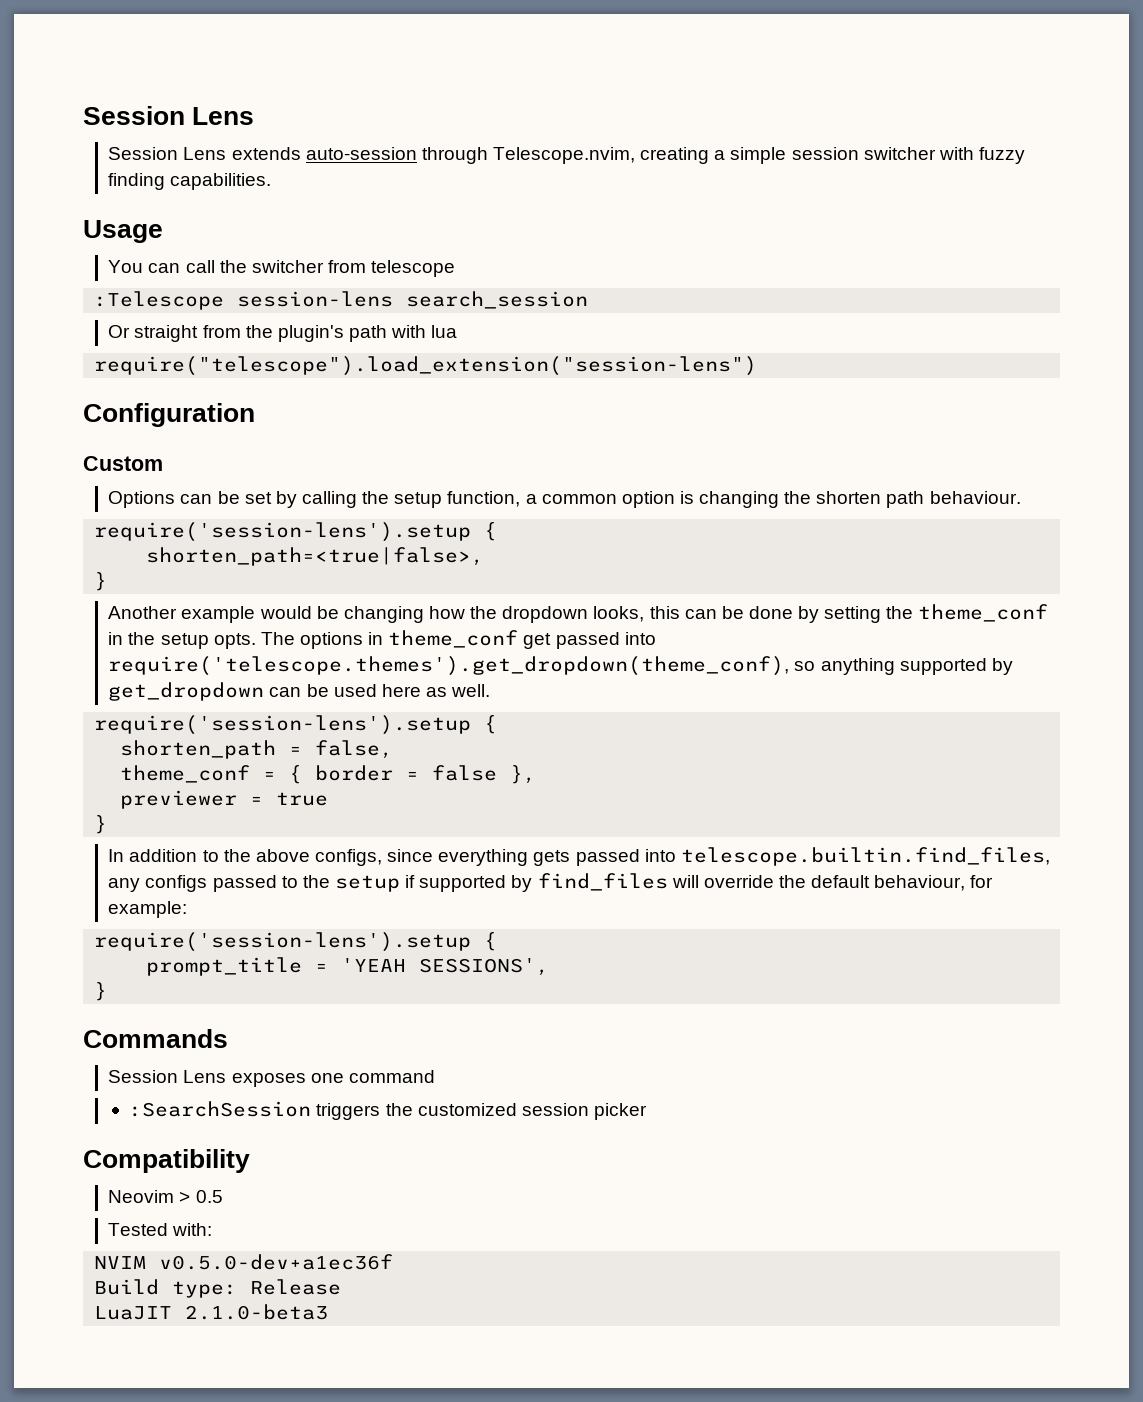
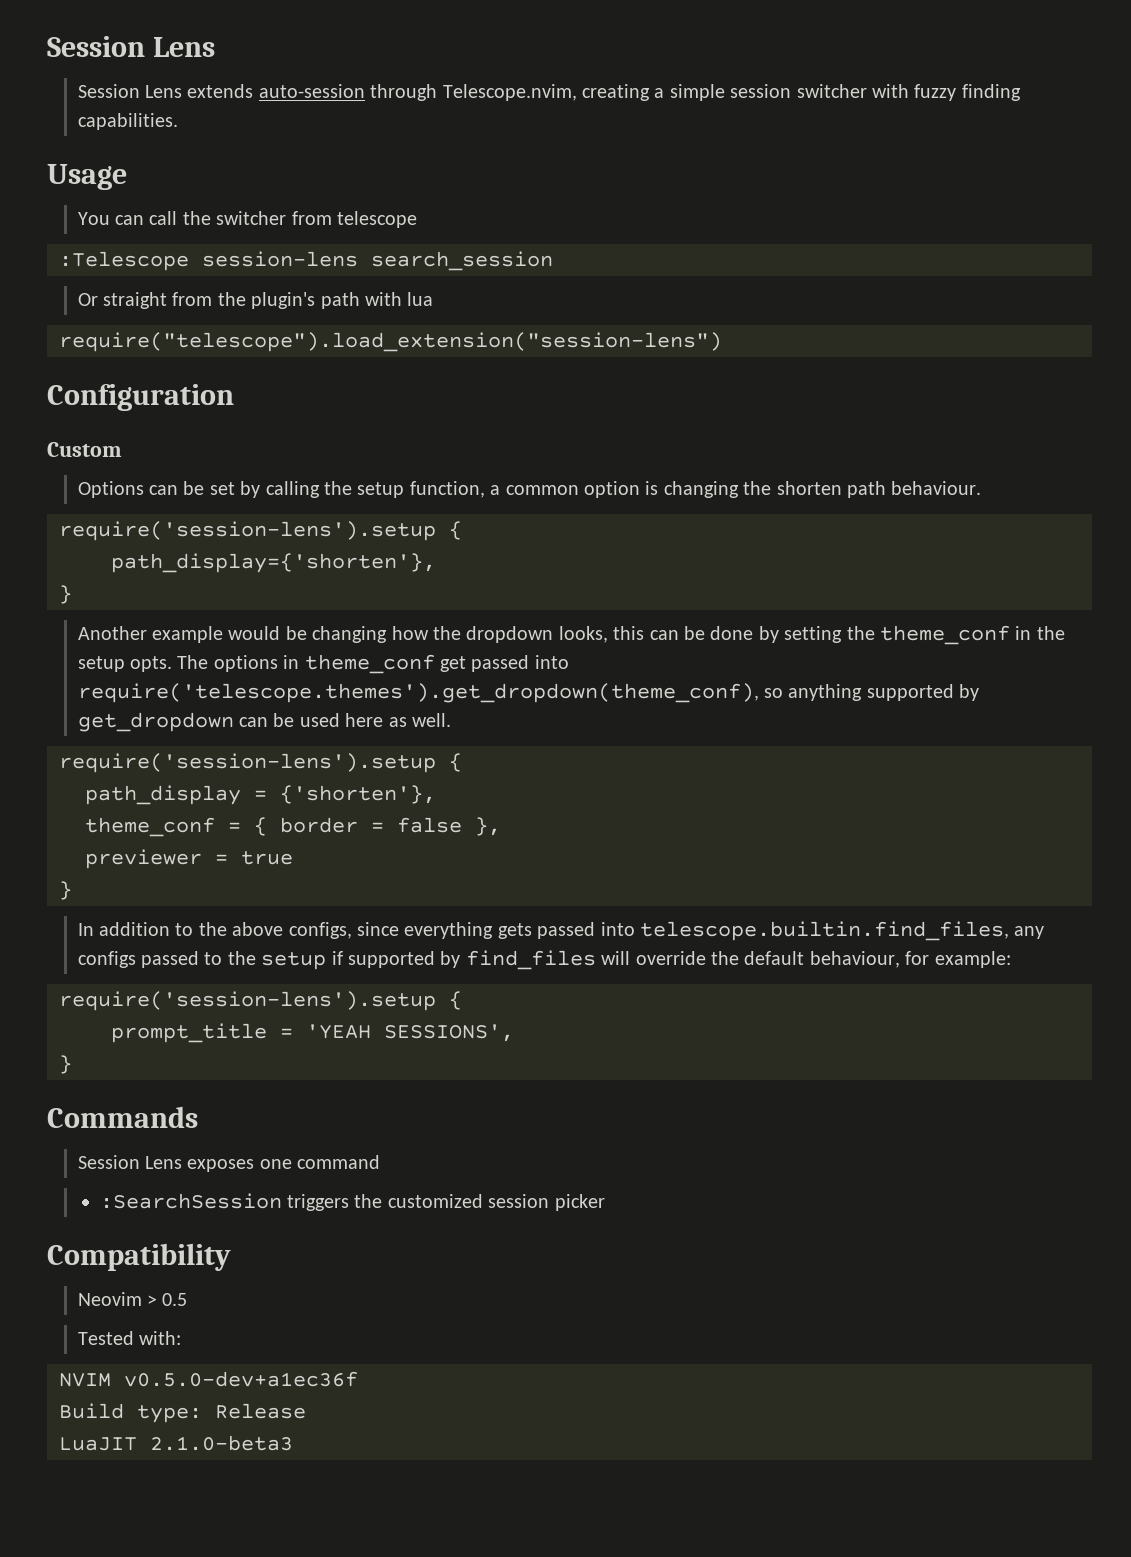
- shorten_path=<true|false>,
+ path_display={'shorten'},
- shorten_path = false,
+ path_display = {'shorten'},

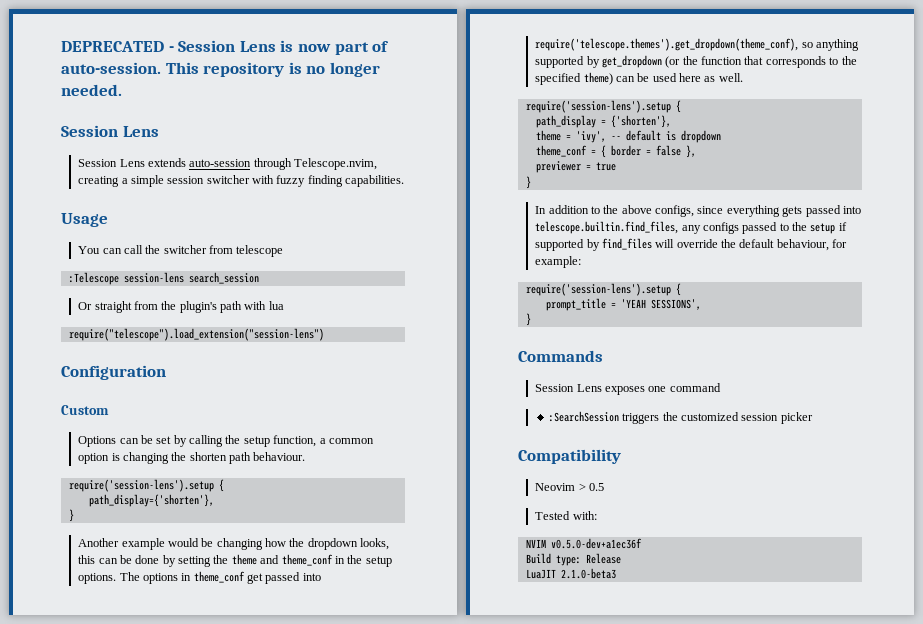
+ DEPRECATED - Session Lens is now part of auto-session. This repository is no longer needed.
- Another example would be changing how the dropdown looks, this can be done by setting the theme_conf in the setup opts.
+ Another example would be changing how the dropdown looks, this can be done by setting the theme and theme_conf in the setup options.
- The options in theme_conf get passed into require('telescope.themes').get_dropdown(theme_conf), so anything supported by get_dropdown can be used here as well.
+ The options in theme_conf get passed into require('telescope.themes').get_dropdown(theme_conf), so anything supported by get_dropdown (or the function that corresponds to the specified theme) can be used here as well.
+ theme = 'ivy', -- default is dropdown

